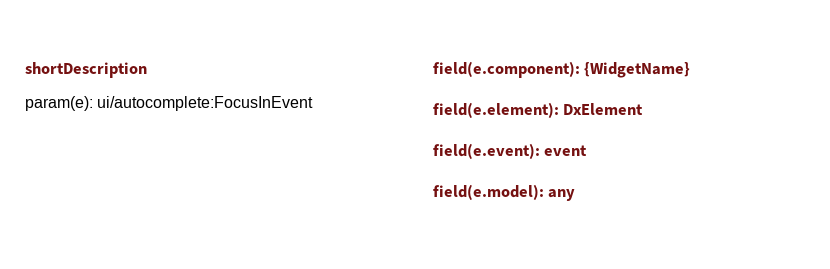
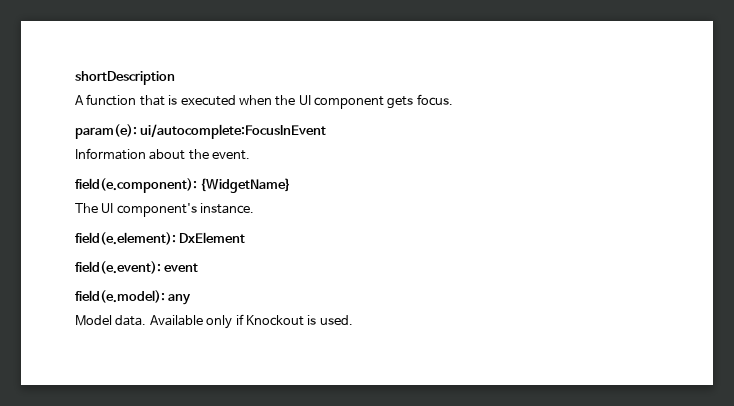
+ A function that is executed when the UI component gets focus.
  param(e): ui/autocomplete:FocusInEvent
+ Information about the event.
  field(e.component): {WidgetName}
+ The UI component's instance.
+ Model data. Available only if Knockout is used.

